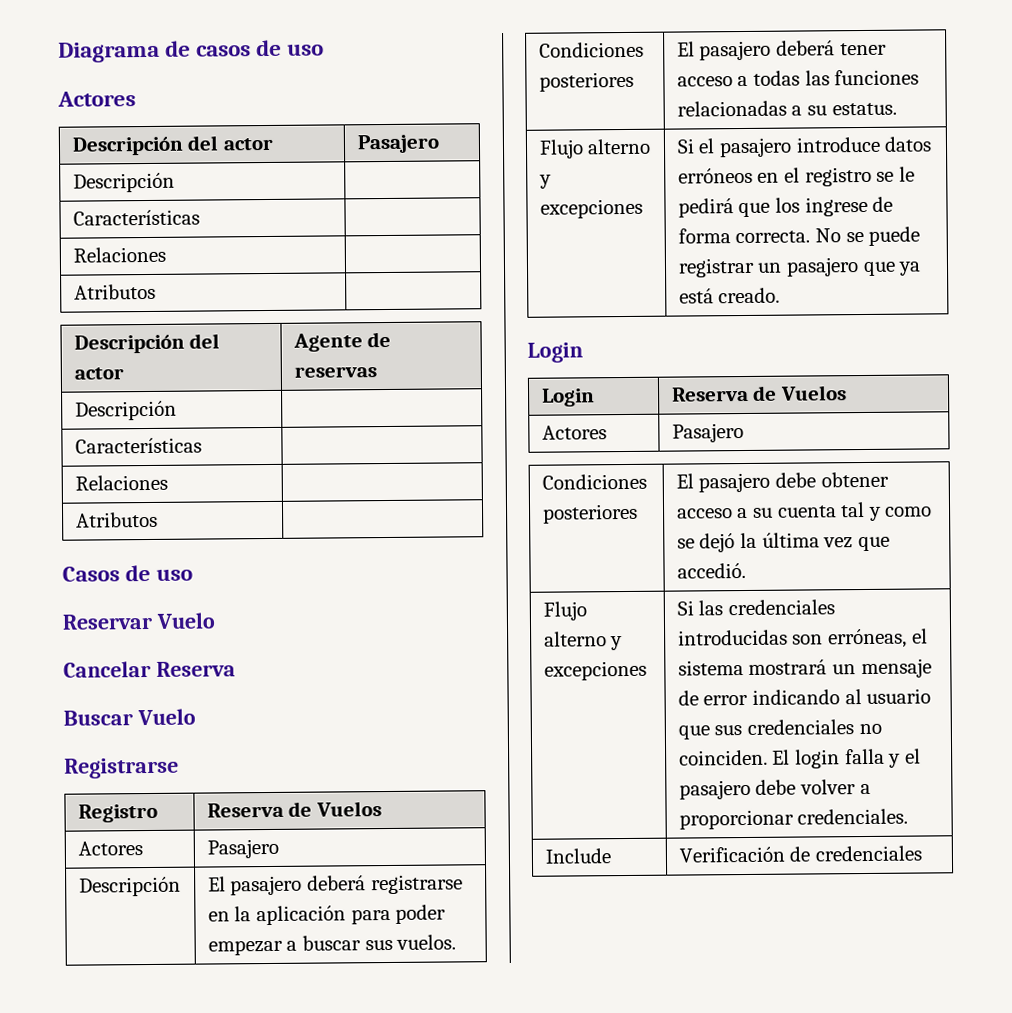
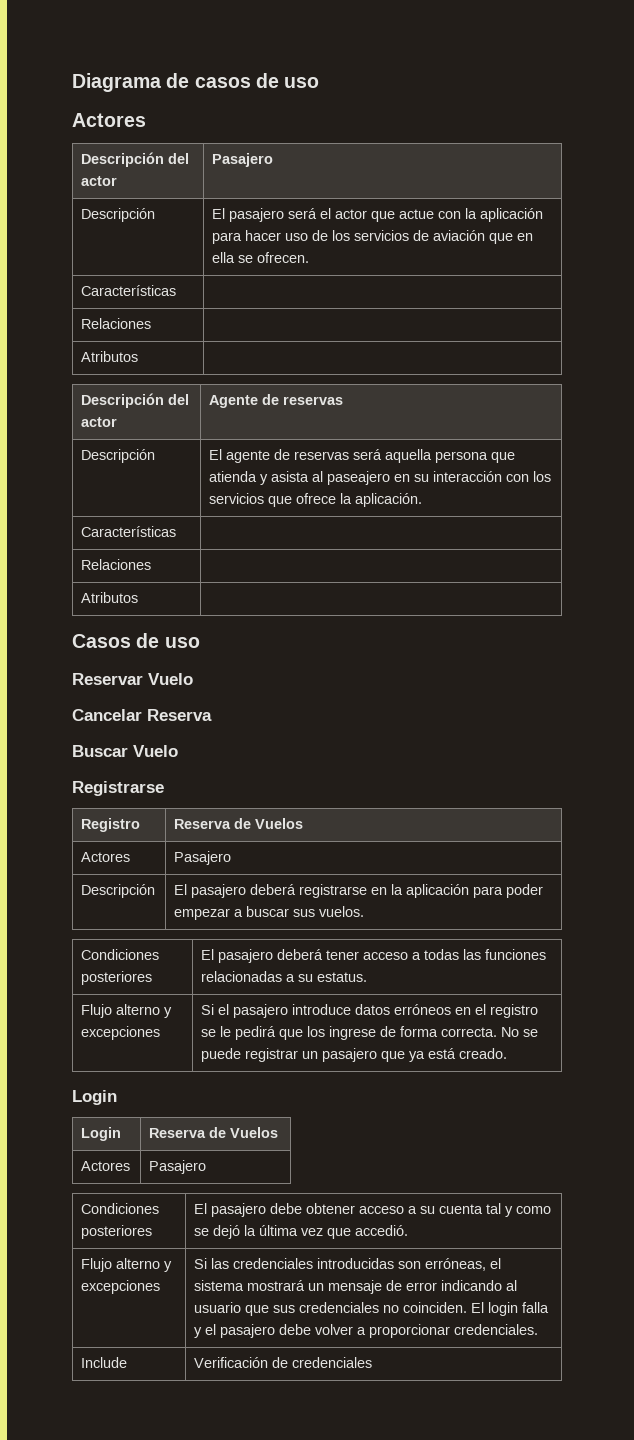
  Descripción del actor | Pasajero
- Descripción |
+ Descripción | El pasajero será el actor que actue con la aplicación para hacer uso de los servicios de aviación que en ella se ofrecen.
  Descripción del actor | Agente de reservas
- Descripción |
+ Descripción | El agente de reservas será aquella persona que atienda y asista al paseajero en su interacción con los servicios que ofrece la aplicación.

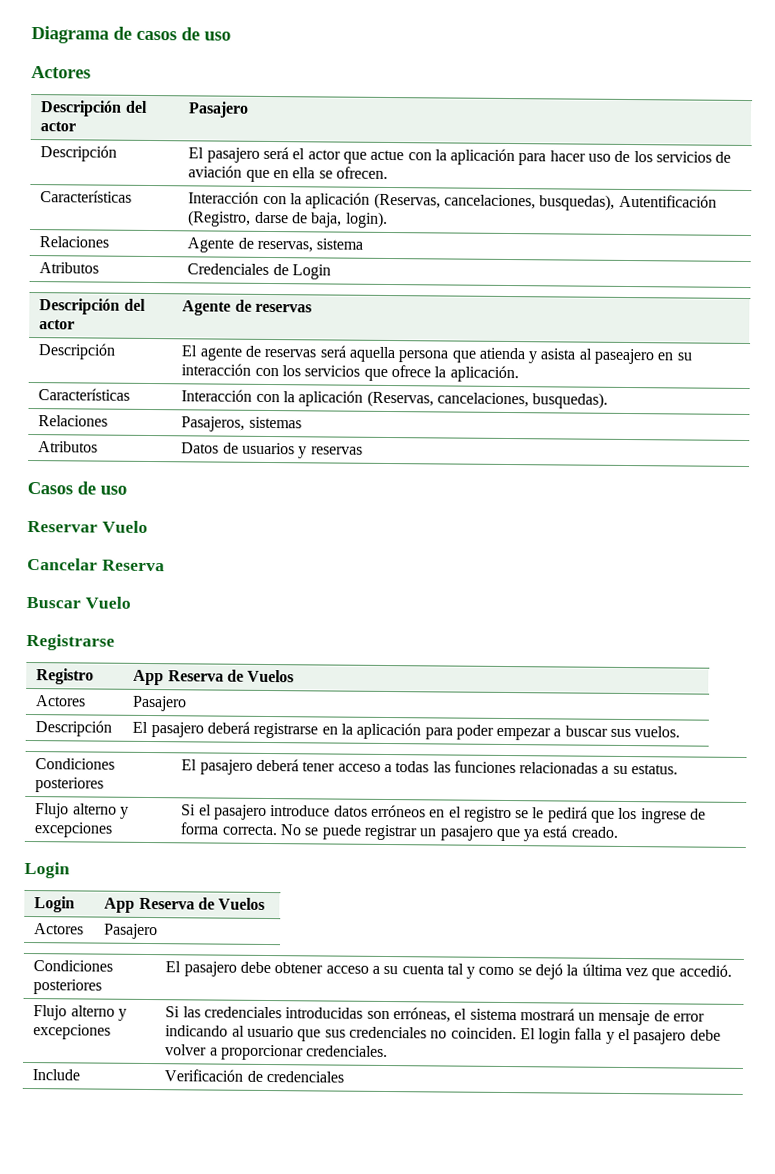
  Descripción | El pasajero será el actor que actue con la aplicación para hacer uso de los servicios de aviación que en ella se ofrecen.
- Características |
- Relaciones |
- Atributos |
+ Características | Interacción con la aplicación (Reservas, cancelaciones, busquedas), Autentificación (Registro, darse de baja, login).
+ Relaciones | Agente de reservas, sistema
+ Atributos | Credenciales de Login
  Descripción | El agente de reservas será aquella persona que atienda y asista al paseajero en su interacción con los servicios que ofrece la aplicación.
- Características |
- Relaciones |
- Atributos |
+ Características | Interacción con la aplicación (Reservas, cancelaciones, busquedas).
+ Relaciones | Pasajeros, sistemas
+ Atributos | Datos de usuarios y reservas
- Registro | Reserva de Vuelos
+ Registro | App Reserva de Vuelos
- Login | Reserva de Vuelos
+ Login | App Reserva de Vuelos

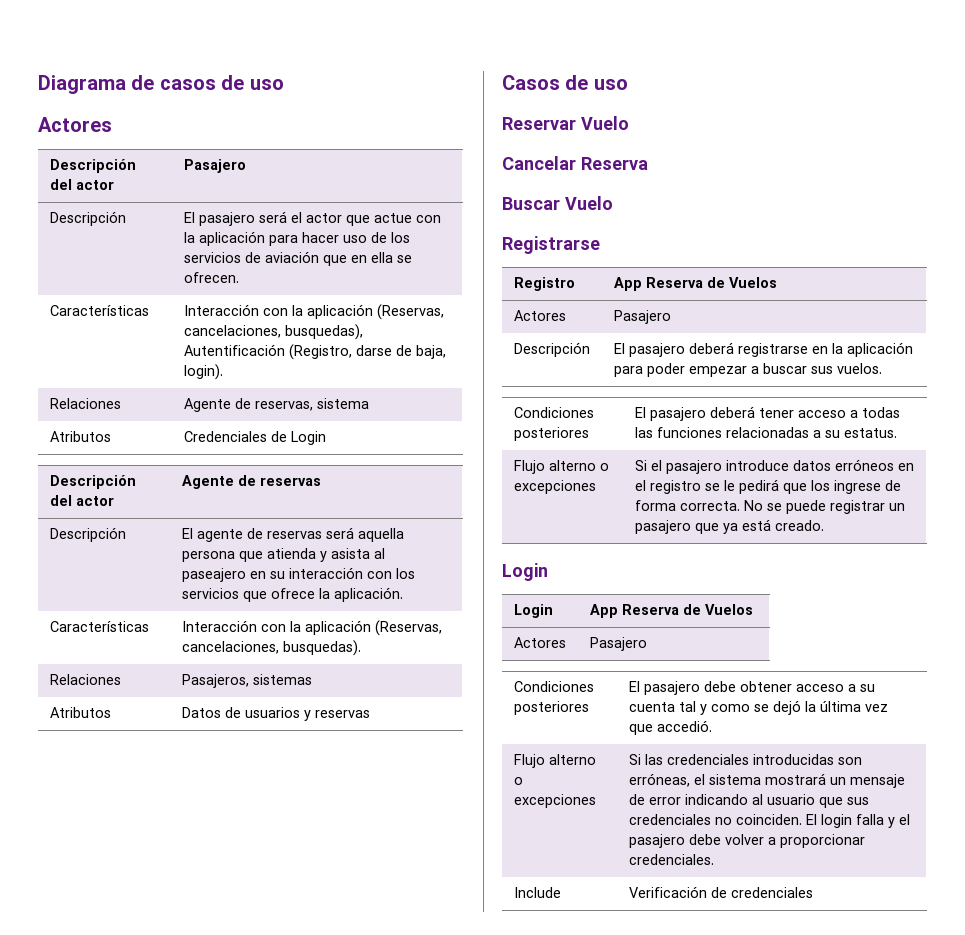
- Flujo alterno y excepciones | Si el pasajero introduce datos erróneos en el registro se le pedirá que los ingrese de forma correcta. No se puede registrar un pasajero que ya está creado.
+ Flujo alterno o excepciones | Si el pasajero introduce datos erróneos en el registro se le pedirá que los ingrese de forma correcta. No se puede registrar un pasajero que ya está creado.
- Flujo alterno y excepciones | Si las credenciales introducidas son erróneas, el sistema mostrará un mensaje de error indicando al usuario que sus credenciales no coinciden. El login falla y el pasajero debe volver a proporcionar credenciales.
+ Flujo alterno o excepciones | Si las credenciales introducidas son erróneas, el sistema mostrará un mensaje de error indicando al usuario que sus credenciales no coinciden. El login falla y el pasajero debe volver a proporcionar credenciales.

